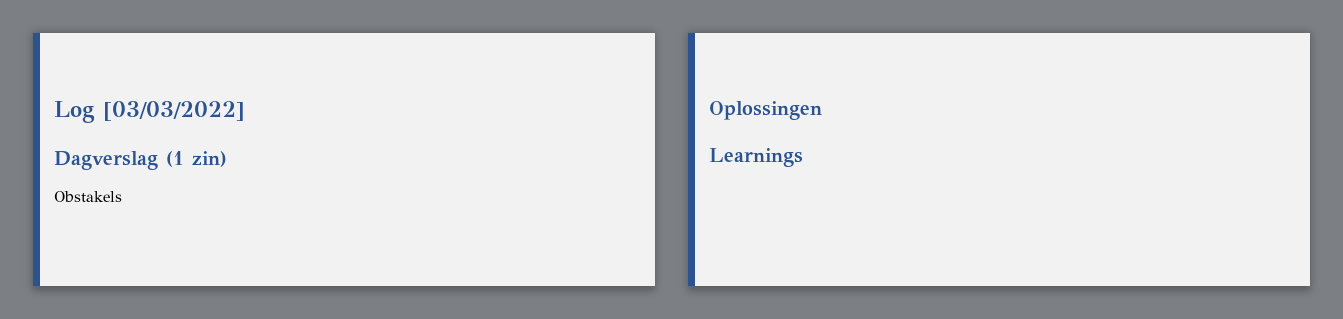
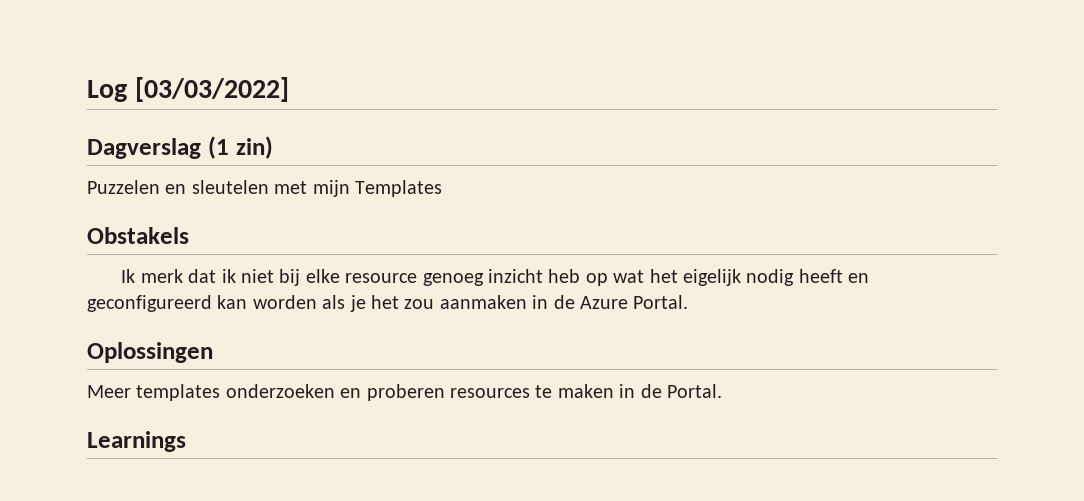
+ Puzzelen en sleutelen met mijn Templates
  Obstakels
+ Ik merk dat ik niet bij elke resource genoeg inzicht heb op wat het eigelijk nodig heeft en geconfigureerd kan worden als je het zou aanmaken in de Azure Portal.
  Oplossingen
+ Meer templates onderzoeken en proberen resources te maken in de Portal.

